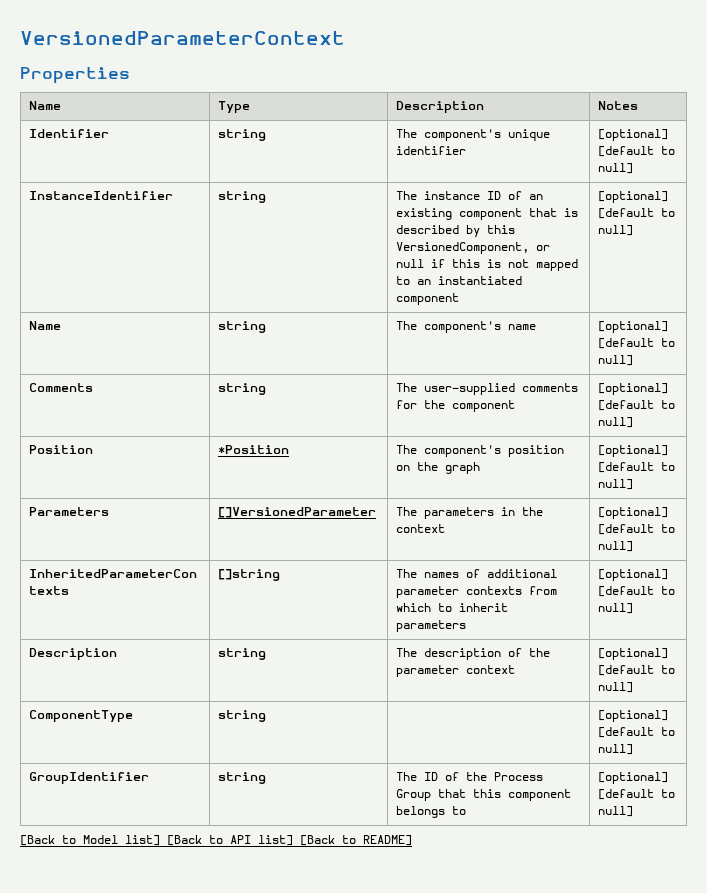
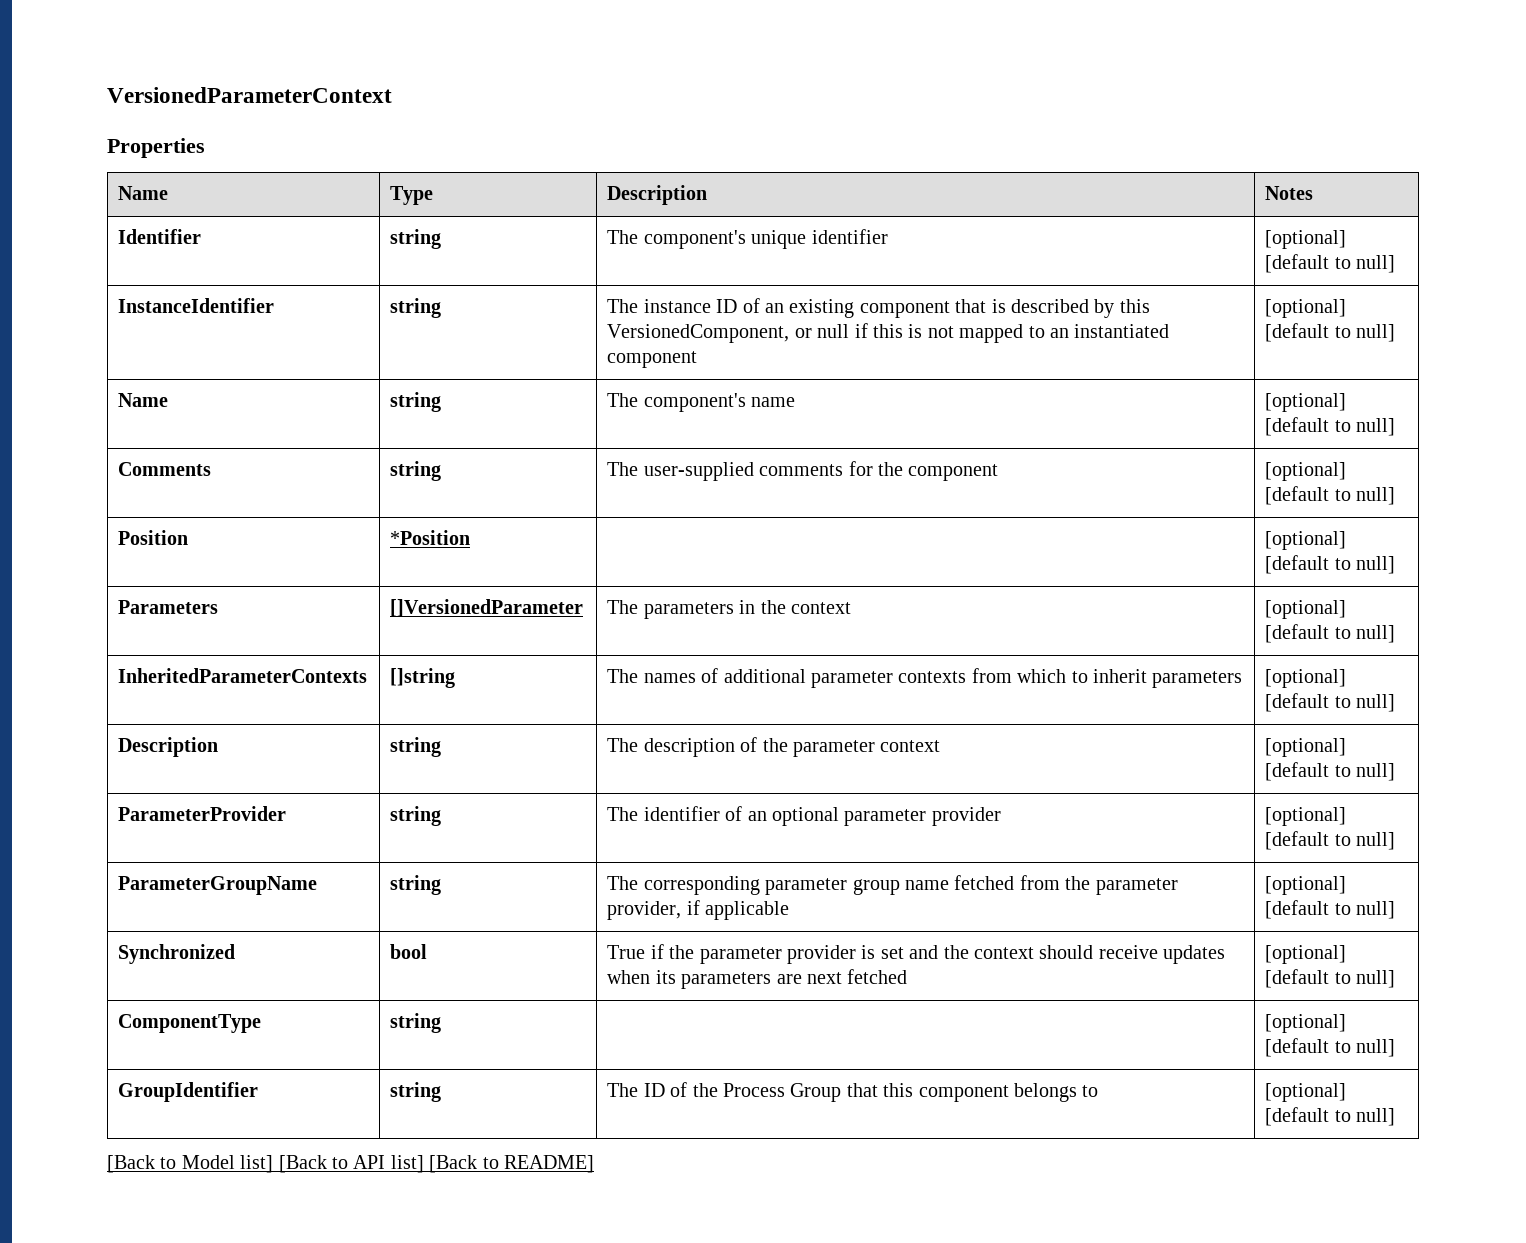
- Position | *Position | The component's position on the graph | [optional] [default to null]
+ Position | *Position | | [optional] [default to null]
+ ParameterProvider | string | The identifier of an optional parameter provider | [optional] [default to null]
+ ParameterGroupName | string | The corresponding parameter group name fetched from the parameter provider, if applicable | [optional] [default to null]
+ Synchronized | bool | True if the parameter provider is set and the context should receive updates when its parameters are next fetched | [optional] [default to null]

